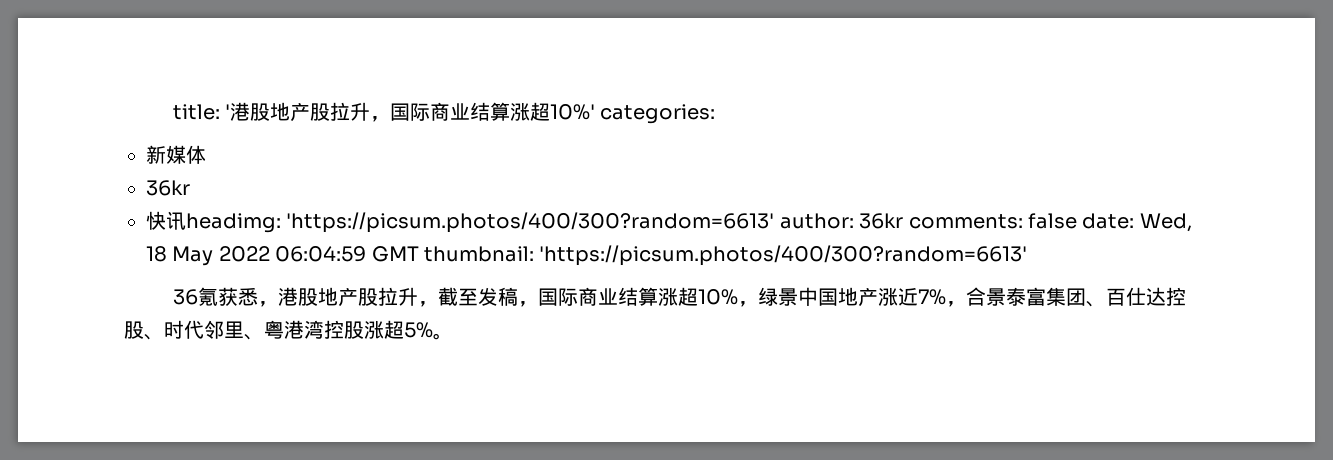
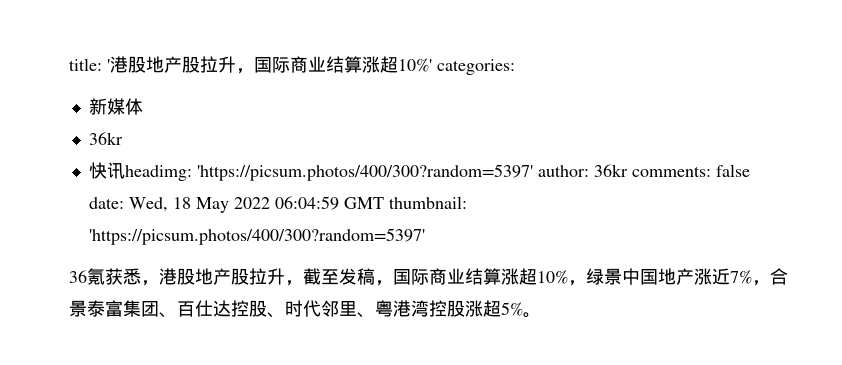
- 快讯headimg: 'https://picsum.photos/400/300?random=6613' author: 36kr comments: false date: Wed, 18 May 2022 06:04:59 GMT thumbnail: 'https://picsum.photos/400/300?random=6613'
+ 快讯headimg: 'https://picsum.photos/400/300?random=5397' author: 36kr comments: false date: Wed, 18 May 2022 06:04:59 GMT thumbnail: 'https://picsum.photos/400/300?random=5397'

